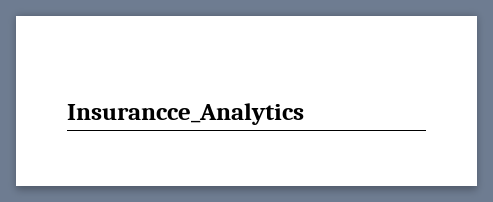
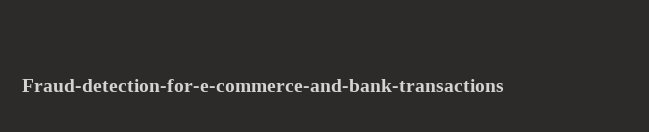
- Insurancce_Analytics
+ Fraud-detection-for-e-commerce-and-bank-transactions

